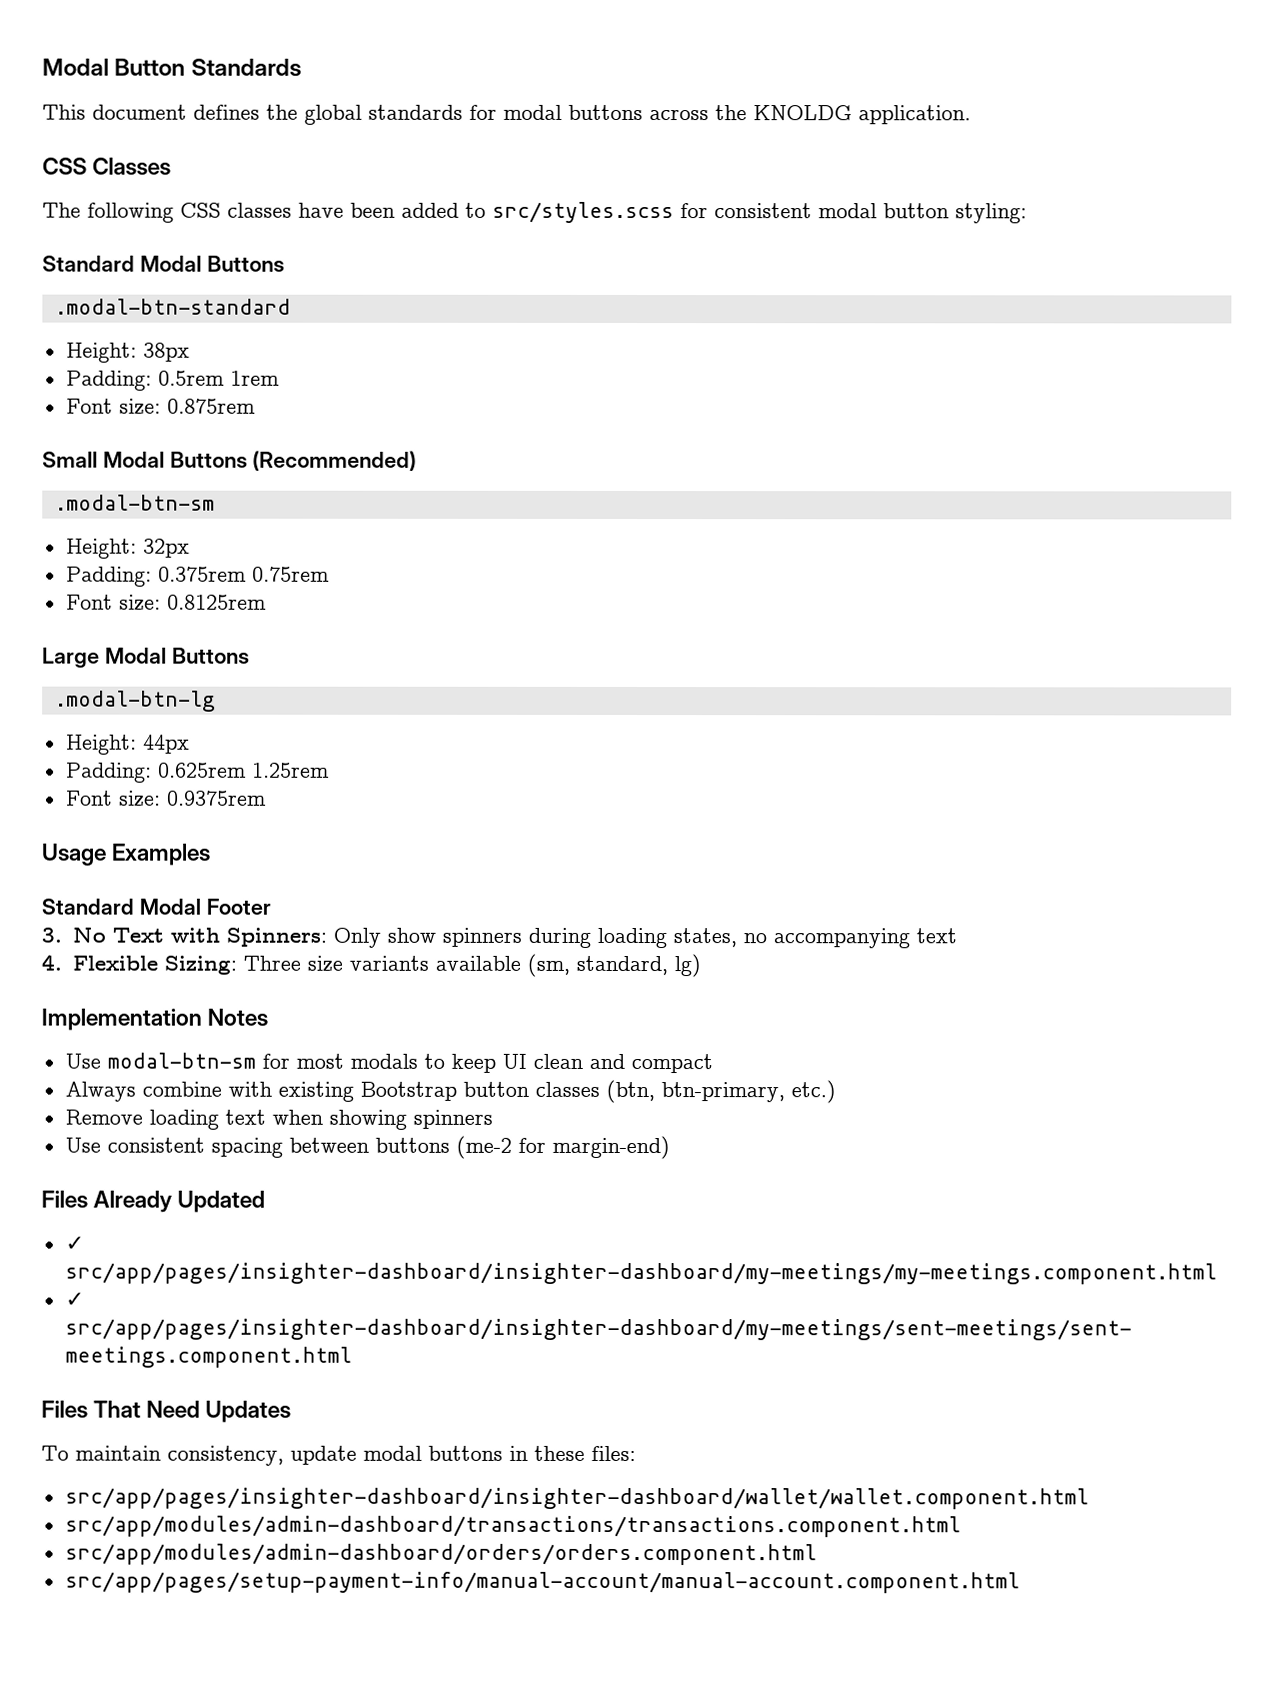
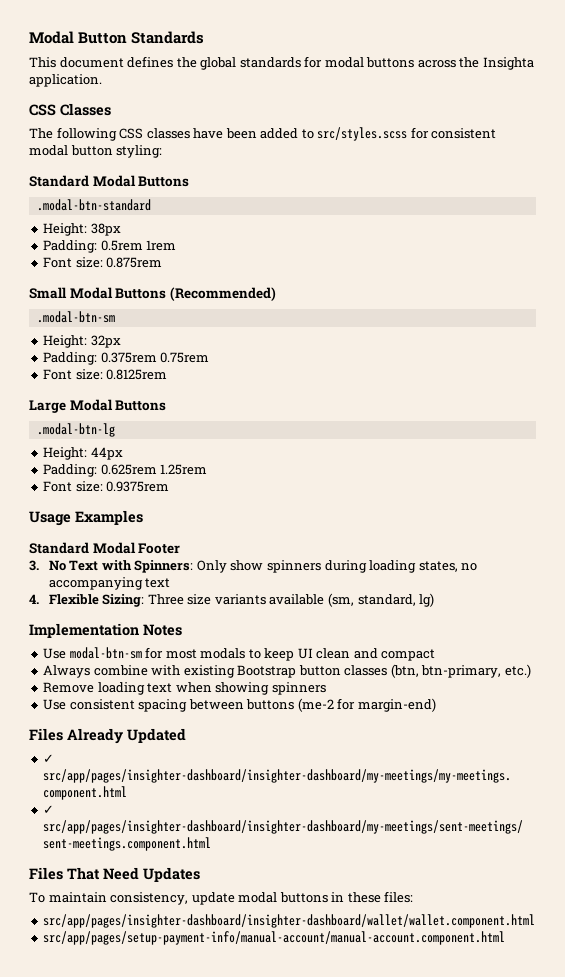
- This document defines the global standards for modal buttons across the KNOLDG application.
+ This document defines the global standards for modal buttons across the Insighta application.
- src/app/modules/admin-dashboard/transactions/transactions.component.html
- src/app/modules/admin-dashboard/orders/orders.component.html

